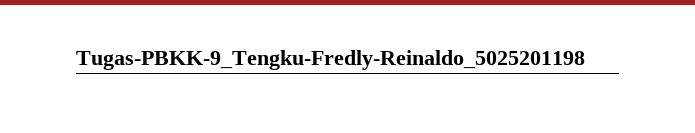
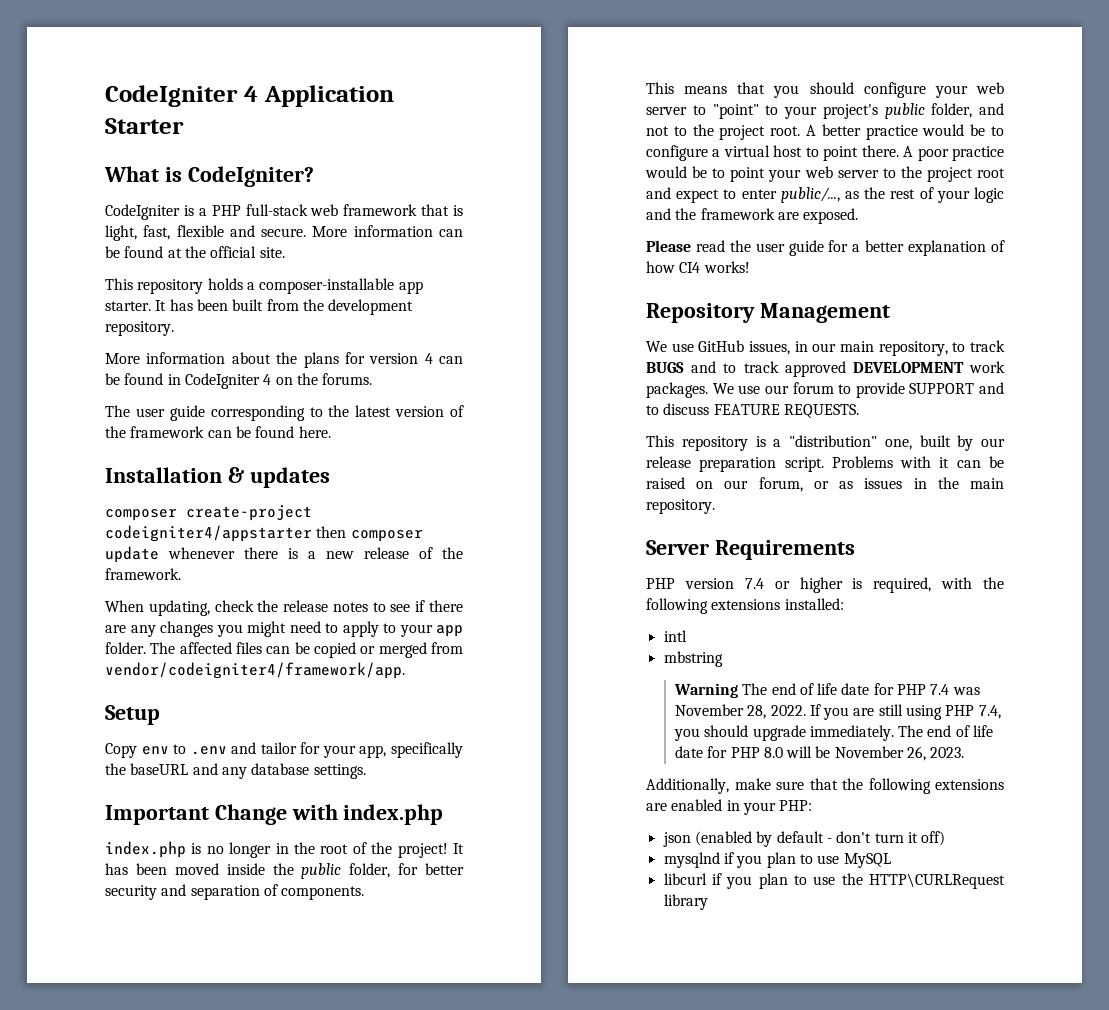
- Tugas-PBKK-9_Tengku-Fredly-Reinaldo_5025201198
+ CodeIgniter 4 Application Starter
+ What is CodeIgniter?
+ CodeIgniter is a PHP full-stack web framework that is light, fast, flexible and secure. More information can be found at the official site.
+ This repository holds a composer-installable app starter. It has been built from the development repository.
+ More information about the plans for version 4 can be found in CodeIgniter 4 on the forums.
+ The user guide corresponding to the latest version of the framework can be found here.
+ Installation & updates
+ composer create-project codeigniter4/appstarter then composer update whenever there is a new release of the framework.
+ When updating, check the release notes to see if there are any changes you might need to apply to your app folder. The affected files can be copied or merged from vendor/codeigniter4/framework/app.
+ Setup
+ Copy env to .env and tailor for your app, specifically the baseURL and any database settings.
+ Important Change with index.php
+ index.php is no longer in the root of the project! It has been moved inside the public folder, for better security and separation of components.
+ This means that you should configure your web server to "point" to your project's public folder, and not to the project root. A better practice would be to configure a virtual host to point there. A poor practice would be to point your web server to the project root and expect to enter public/..., as the rest of your logic and the framework are exposed.
+ Please read the user guide for a better explanation of how CI4 works!
+ Repository Management
+ We use GitHub issues, in our main repository, to track BUGS and to track approved DEVELOPMENT work packages. We use our forum to provide SUPPORT and to discuss FEATURE REQUESTS.
+ This repository is a "distribution" one, built by our release preparation script. Problems with it can be raised on our forum, or as issues in the main repository.
+ Server Requirements
+ PHP version 7.4 or higher is required, with the following extensions installed:
+ intl
+ mbstring
+ Warning The end of life date for PHP 7.4 was November 28, 2022. If you are still using PHP 7.4, you should upgrade immediately. The end of life date for PHP 8.0 will be November 26, 2023.
+ Additionally, make sure that the following extensions are enabled in your PHP:
+ json (enabled by default - don't turn it off)
+ mysqlnd if you plan to use MySQL
+ libcurl if you plan to use the HTTP\CURLRequest library

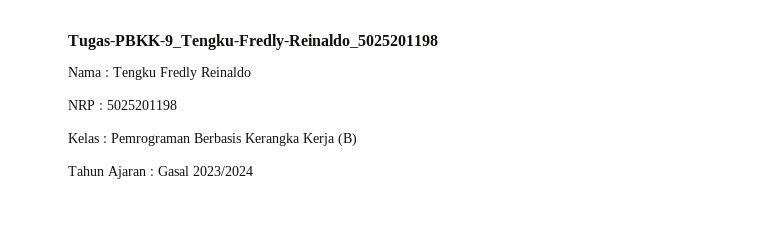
- CodeIgniter 4 Application Starter
- What is CodeIgniter?
- CodeIgniter is a PHP full-stack web framework that is light, fast, flexible and secure. More information can be found at the official site.
- This repository holds a composer-installable app starter. It has been built from the development repository.
- More information about the plans for version 4 can be found in CodeIgniter 4 on the forums.
- The user guide corresponding to the latest version of the framework can be found here.
- Installation & updates
- composer create-project codeigniter4/appstarter then composer update whenever there is a new release of the framework.
- When updating, check the release notes to see if there are any changes you might need to apply to your app folder. The affected files can be copied or merged from vendor/codeigniter4/framework/app.
- Setup
- Copy env to .env and tailor for your app, specifically the baseURL and any database settings.
- Important Change with index.php
- index.php is no longer in the root of the project! It has been moved inside the public folder, for better security and separation of components.
- This means that you should configure your web server to "point" to your project's public folder, and not to the project root. A better practice would be to configure a virtual host to point there. A poor practice would be to point your web server to the project root and expect to enter public/..., as the rest of your logic and the framework are exposed.
- Please read the user guide for a better explanation of how CI4 works!
- Repository Management
- We use GitHub issues, in our main repository, to track BUGS and to track approved DEVELOPMENT work packages. We use our forum to provide SUPPORT and to discuss FEATURE REQUESTS.
- This repository is a "distribution" one, built by our release preparation script. Problems with it can be raised on our forum, or as issues in the main repository.
- Server Requirements
- PHP version 7.4 or higher is required, with the following extensions installed:
- intl
- mbstring
- Warning The end of life date for PHP 7.4 was November 28, 2022. If you are still using PHP 7.4, you should upgrade immediately. The end of life date for PHP 8.0 will be November 26, 2023.
- Additionally, make sure that the following extensions are enabled in your PHP:
- json (enabled by default - don't turn it off)
- mysqlnd if you plan to use MySQL
- libcurl if you plan to use the HTTP\CURLRequest library
+ Tugas-PBKK-9_Tengku-Fredly-Reinaldo_5025201198
+ Nama : Tengku Fredly Reinaldo
+ NRP : 5025201198
+ Kelas : Pemrograman Berbasis Kerangka Kerja (B)
+ Tahun Ajaran : Gasal 2023/2024

